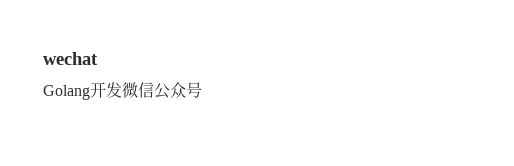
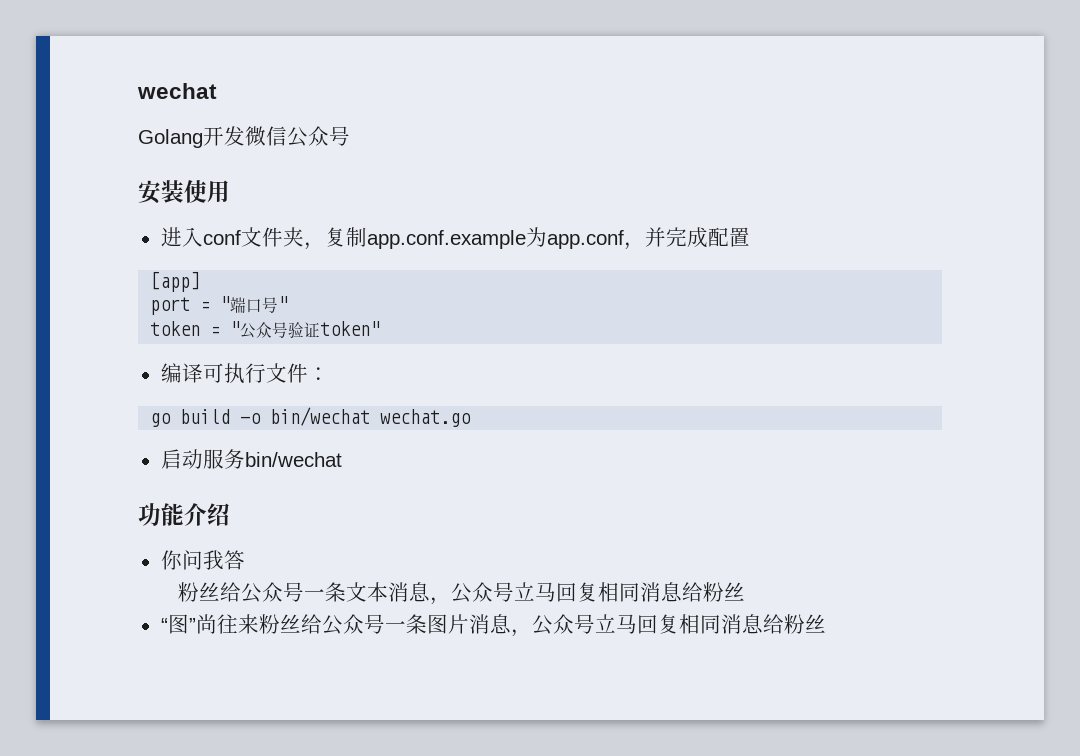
+ 安装使用
+ 进入conf文件夹，复制app.conf.example为app.conf，并完成配置
+ [app]
+ port = "端口号"
+ token = "公众号验证token"
+ 编译可执行文件：
+ go build -o bin/wechat wechat.go
+ 启动服务bin/wechat
+ 功能介绍
+ 你问我答
+ 粉丝给公众号一条文本消息，公众号立马回复相同消息给粉丝
+ “图”尚往来粉丝给公众号一条图片消息，公众号立马回复相同消息给粉丝

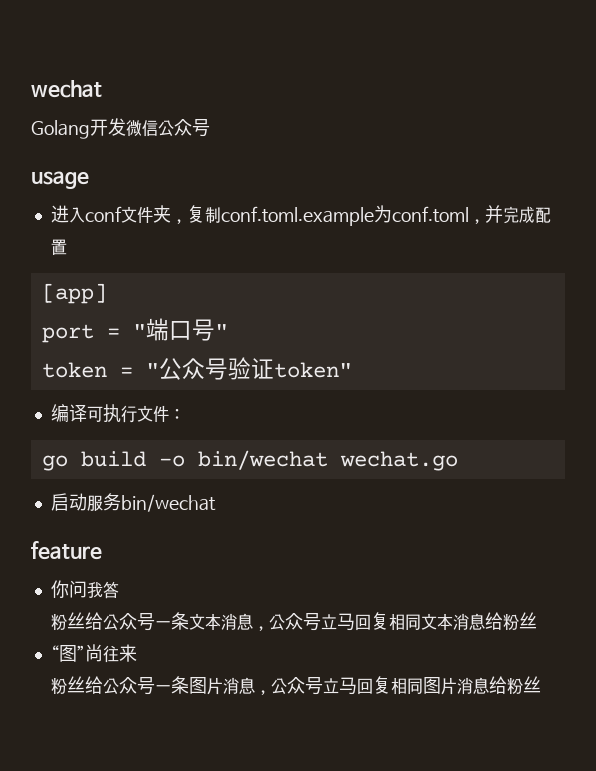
- 安装使用
+ usage
- 进入conf文件夹，复制app.conf.example为app.conf，并完成配置
+ 进入conf文件夹，复制conf.toml.example为conf.toml，并完成配置
- 功能介绍
+ feature
- 粉丝给公众号一条文本消息，公众号立马回复相同消息给粉丝
+ 粉丝给公众号一条文本消息，公众号立马回复相同文本消息给粉丝
- “图”尚往来粉丝给公众号一条图片消息，公众号立马回复相同消息给粉丝
+ “图”尚往来
+ 粉丝给公众号一条图片消息，公众号立马回复相同图片消息给粉丝

